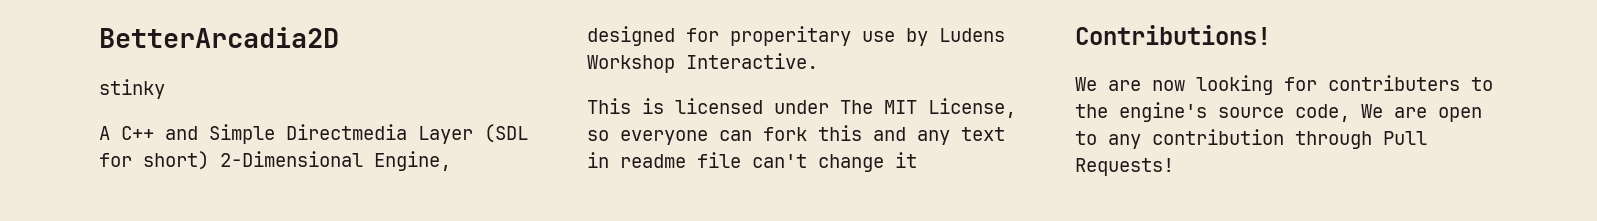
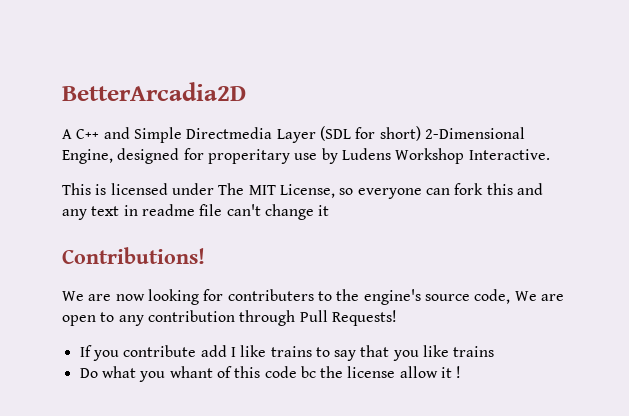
- stinky
+ If you contribute add I like trains to say that you like trains
+ Do what you whant of this code bc the license allow it !

